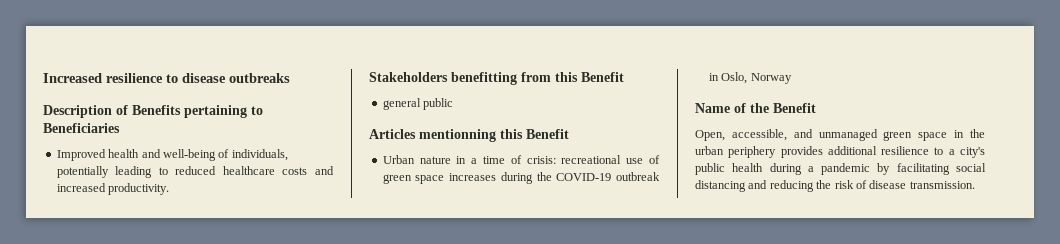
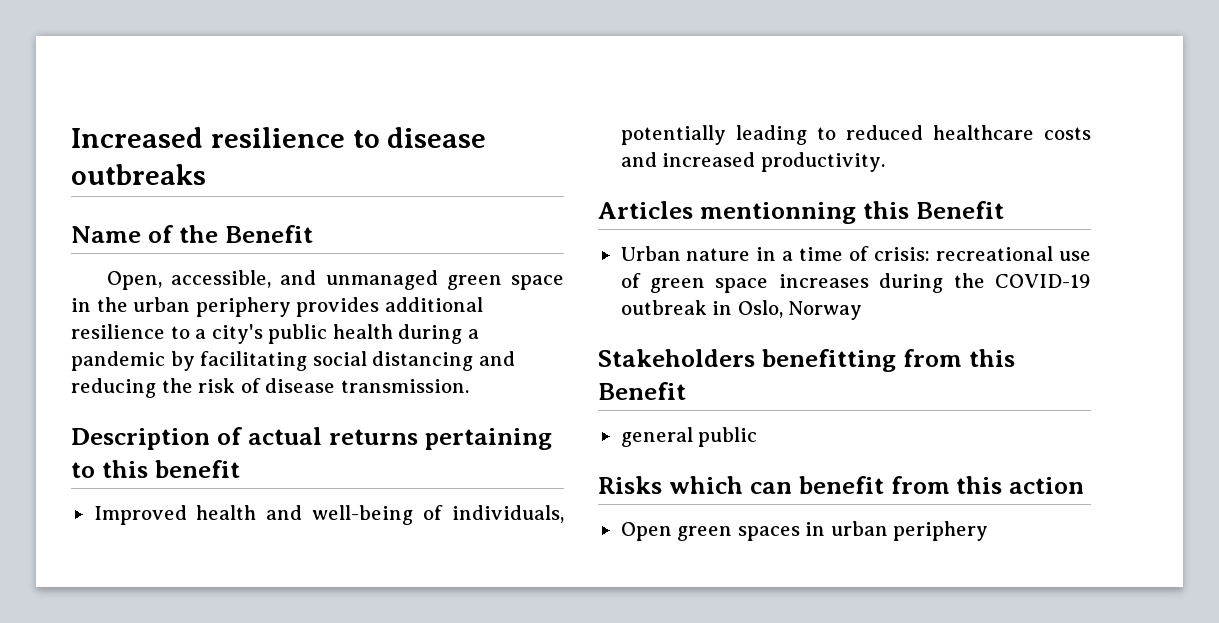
- Description of Benefits pertaining to Beneficiaries
- Improved health and well-being of individuals, potentially leading to reduced healthcare costs and increased productivity.
- Stakeholders benefitting from this Benefit
- general public
- Articles mentionning this Benefit
- Urban nature in a time of crisis: recreational use of green space increases during the COVID-19 outbreak in Oslo, Norway
+ Description of actual returns pertaining to this benefit
+ Improved health and well-being of individuals, potentially leading to reduced healthcare costs and increased productivity.
+ Articles mentionning this Benefit
+ Urban nature in a time of crisis: recreational use of green space increases during the COVID-19 outbreak in Oslo, Norway
+ Stakeholders benefitting from this Benefit
+ general public
+ Risks which can benefit from this action
+ Open green spaces in urban periphery

